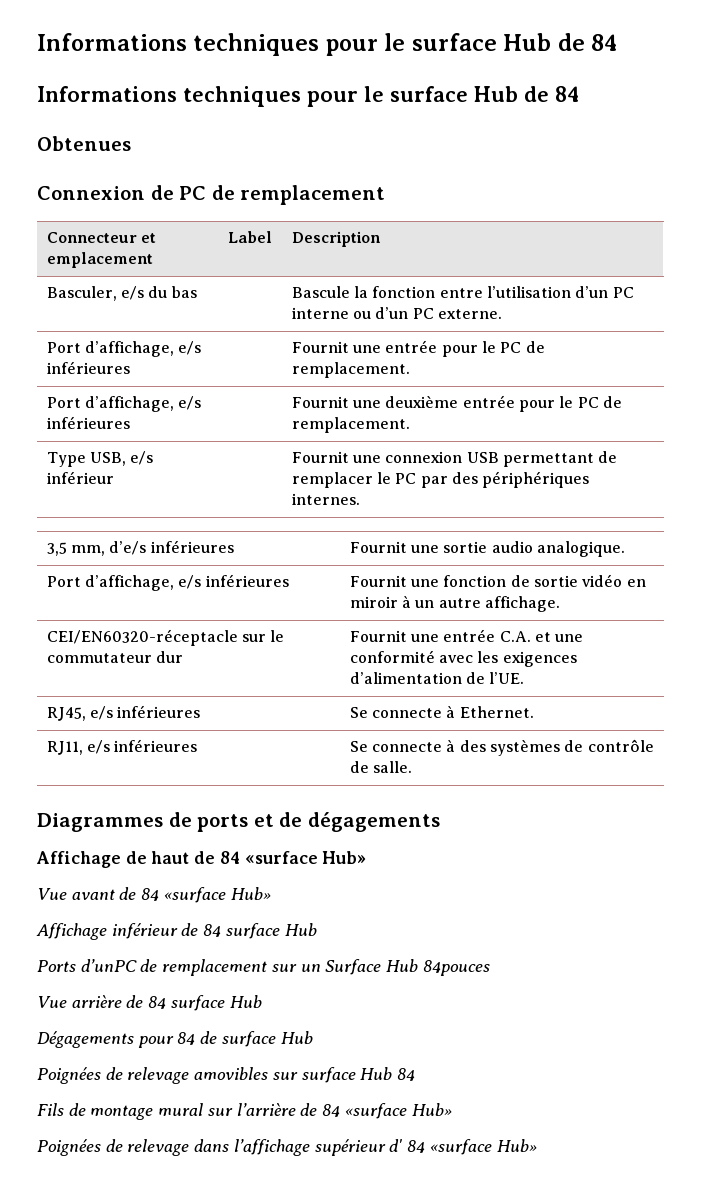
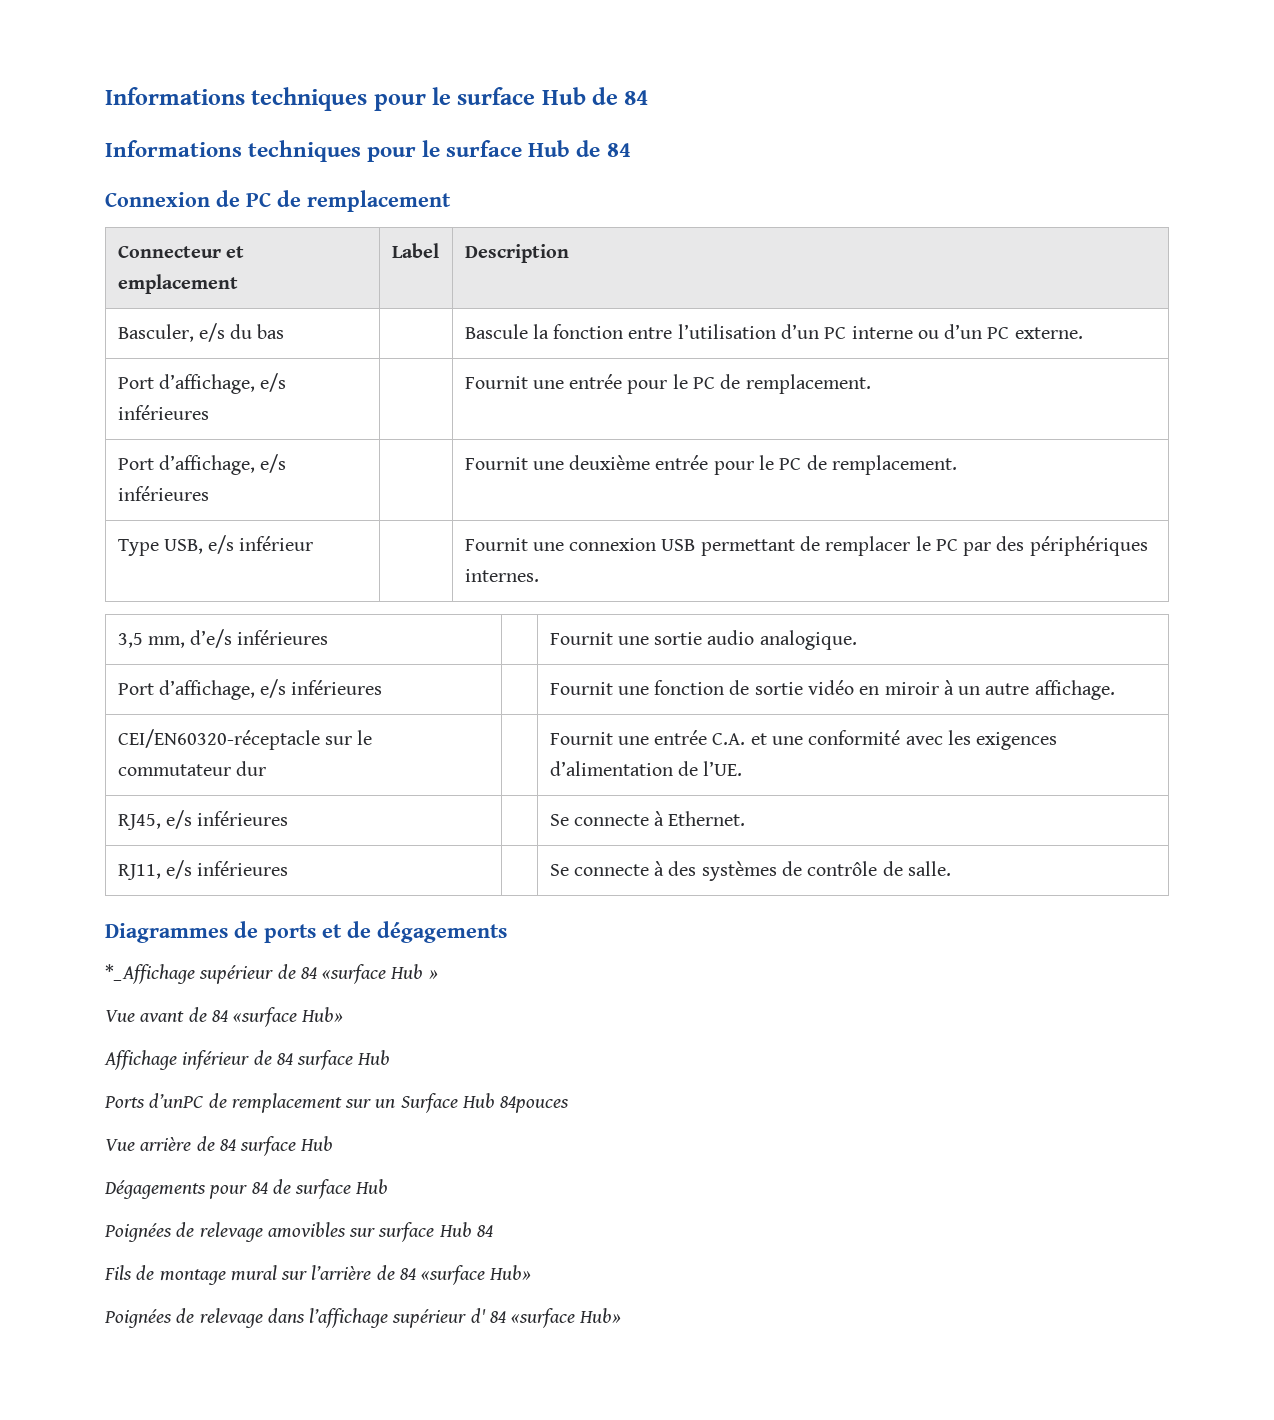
- Obtenues
- Affichage de haut de 84 «surface Hub»
+ *_Affichage supérieur de 84 «surface Hub »

